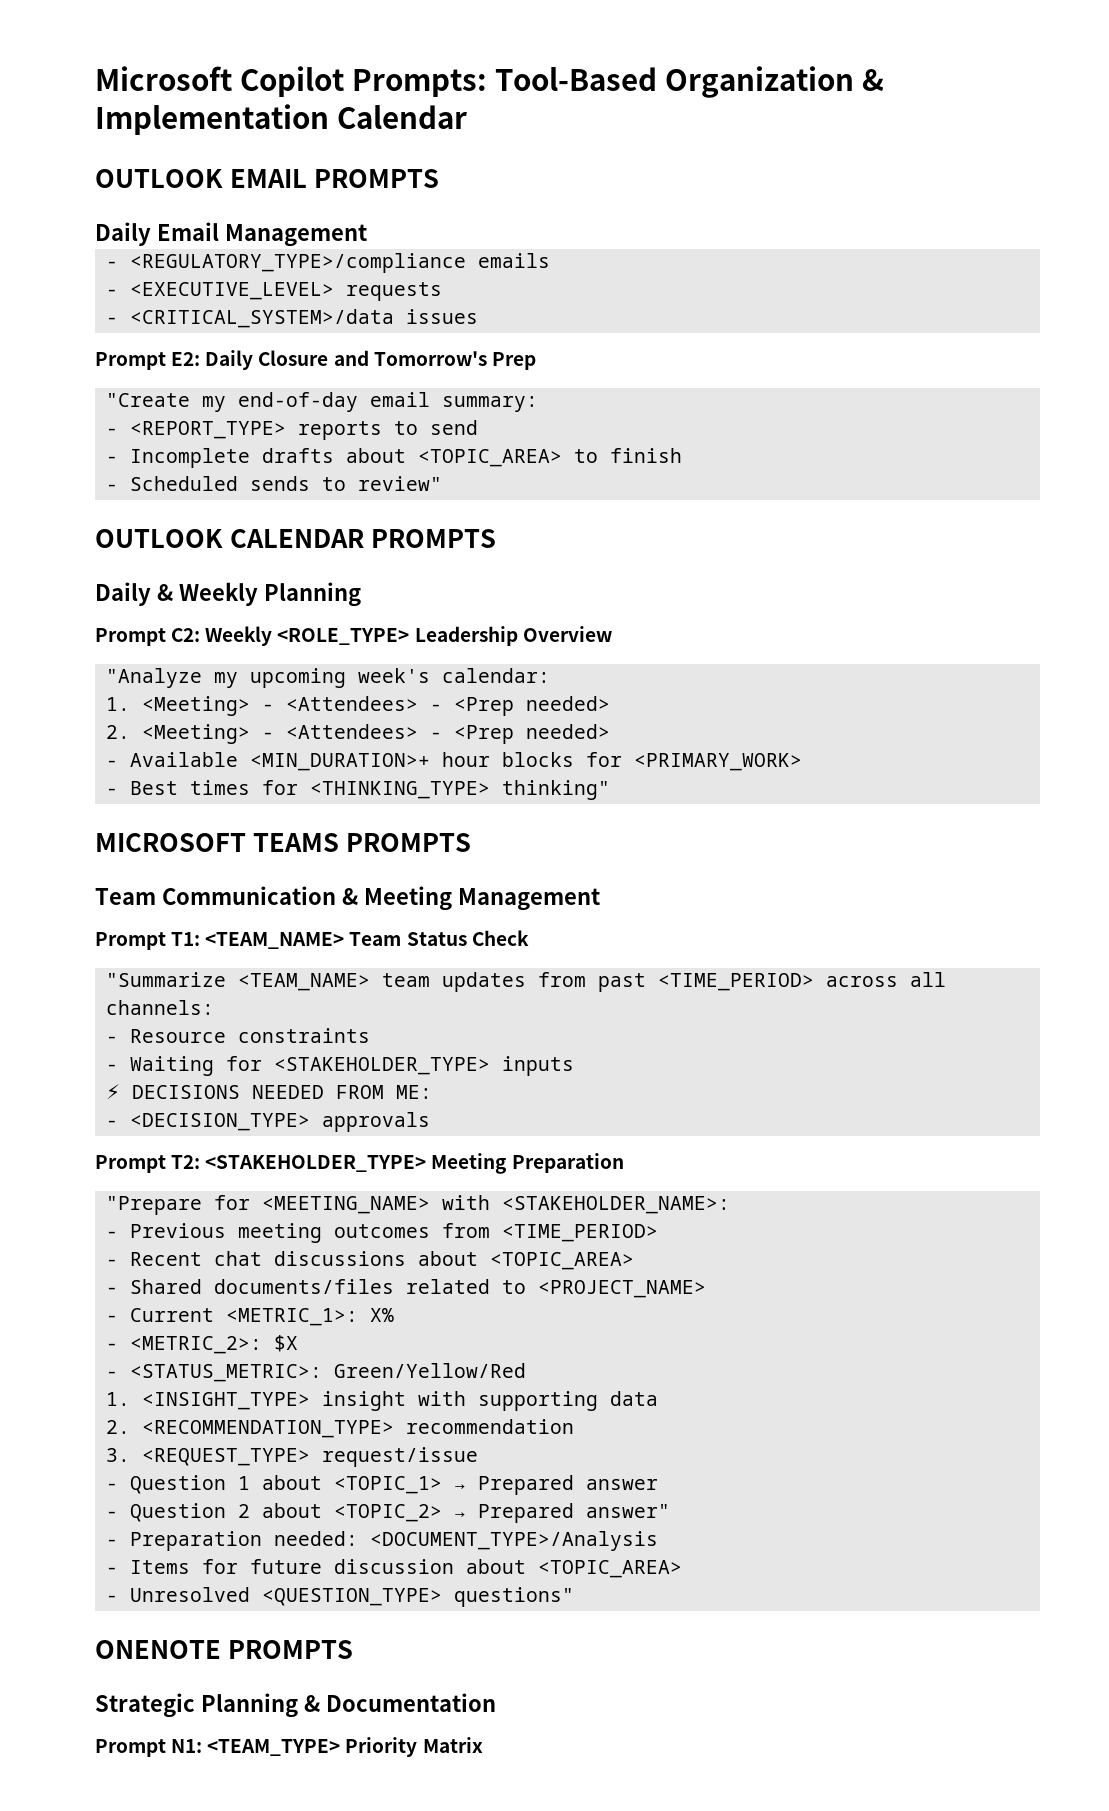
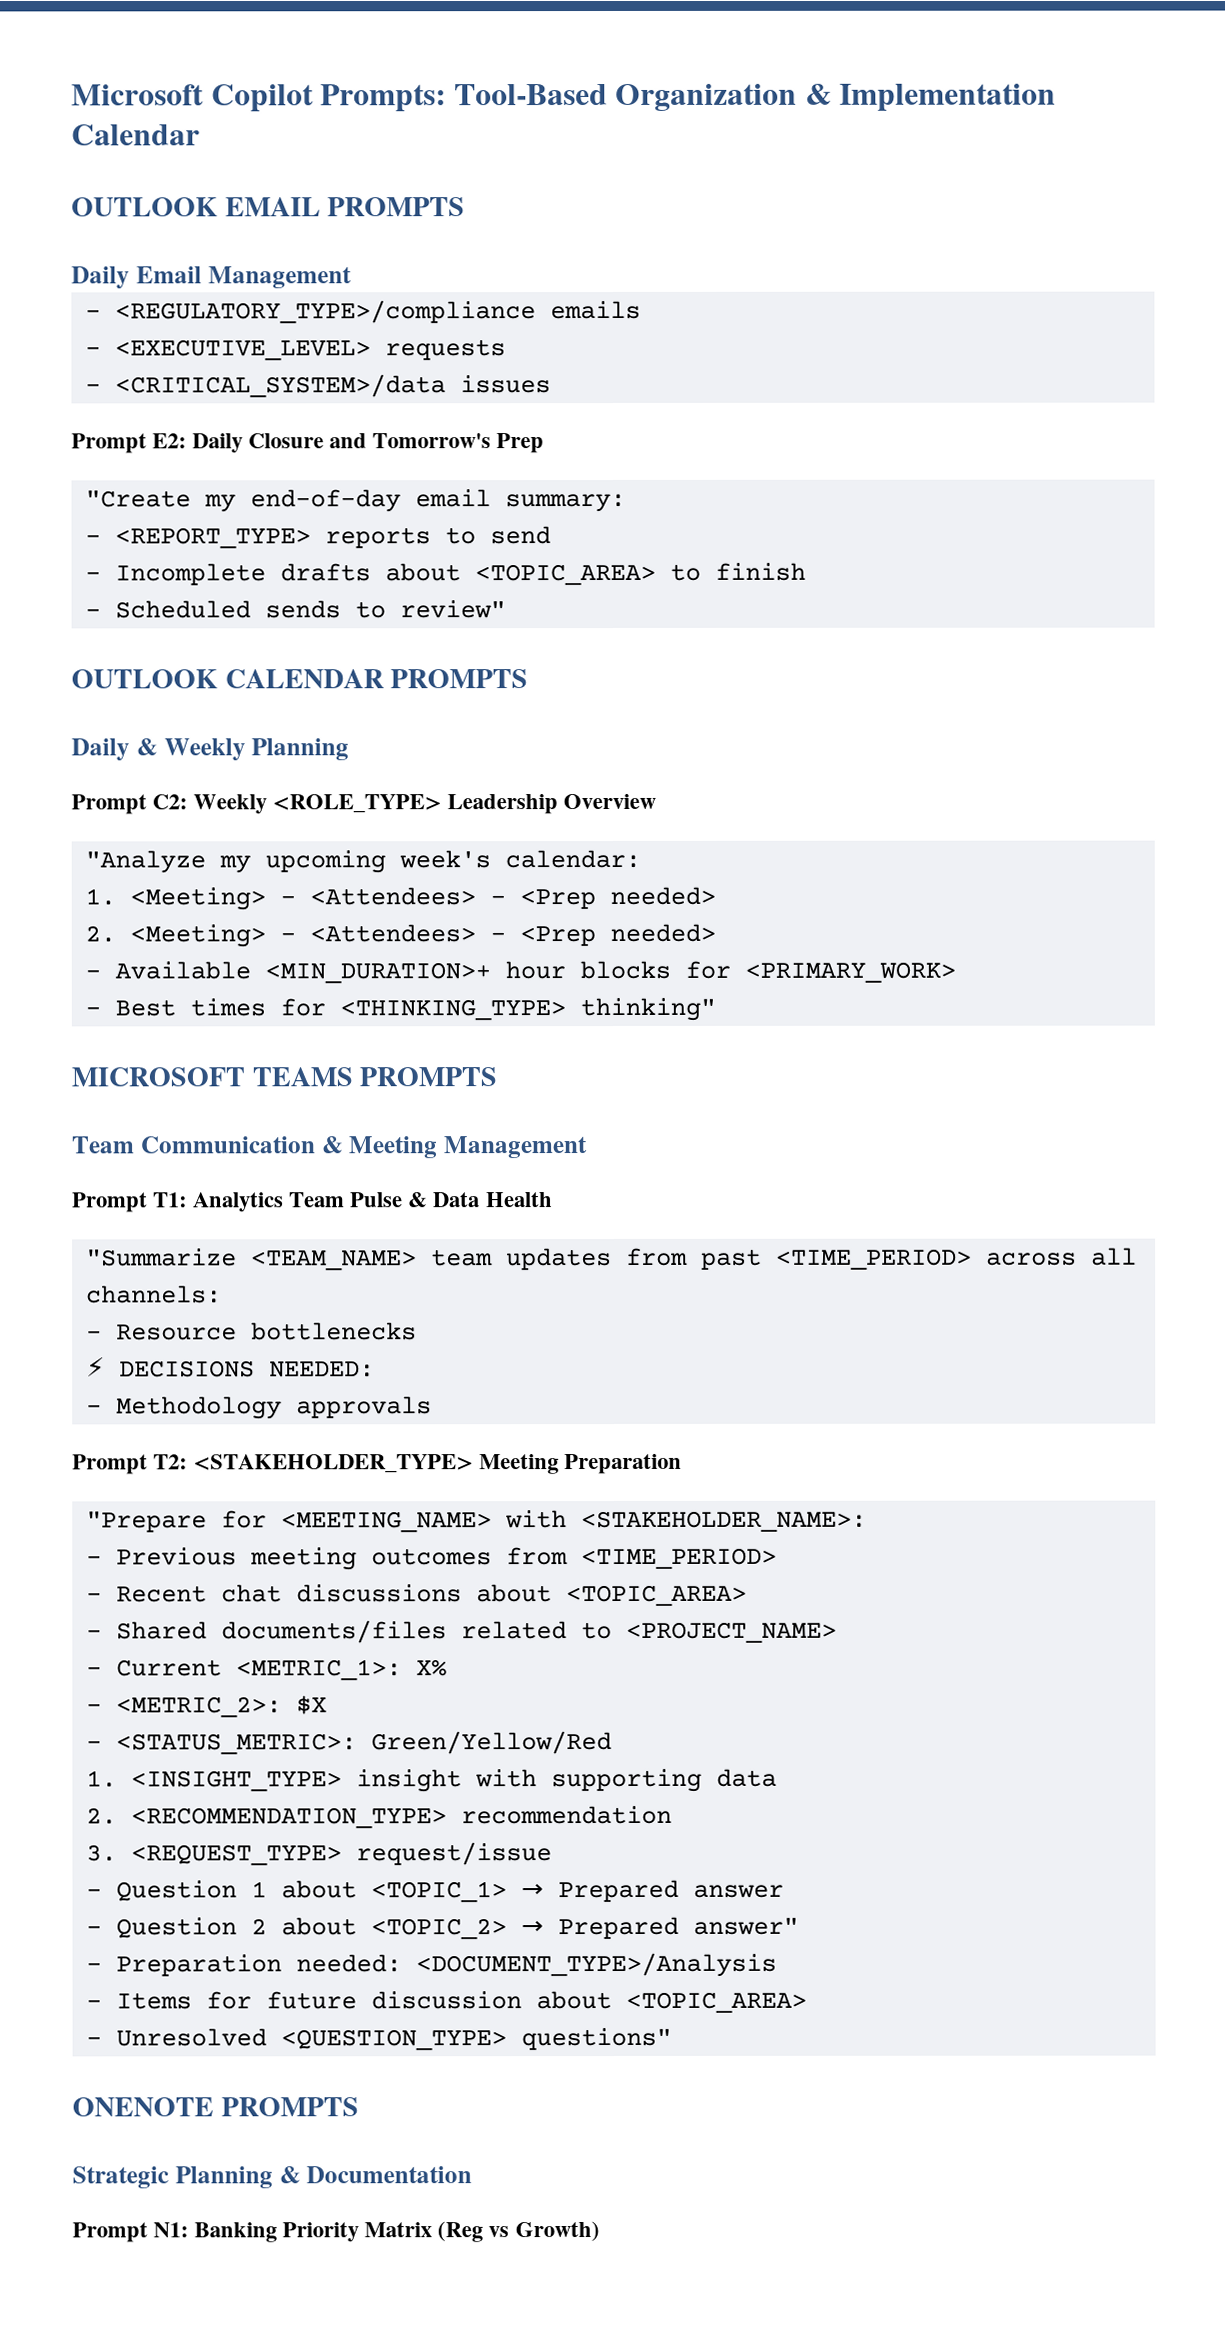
- Prompt T1: <TEAM_NAME> Team Status Check
+ Prompt T1: Analytics Team Pulse & Data Health
- - Resource constraints
- - Waiting for <STAKEHOLDER_TYPE> inputs
+ - Resource bottlenecks
- ⚡ DECISIONS NEEDED FROM ME:
- - <DECISION_TYPE> approvals
+ ⚡ DECISIONS NEEDED:
+ - Methodology approvals
- Prompt N1: <TEAM_TYPE> Priority Matrix
+ Prompt N1: Banking Priority Matrix (Reg vs Growth)

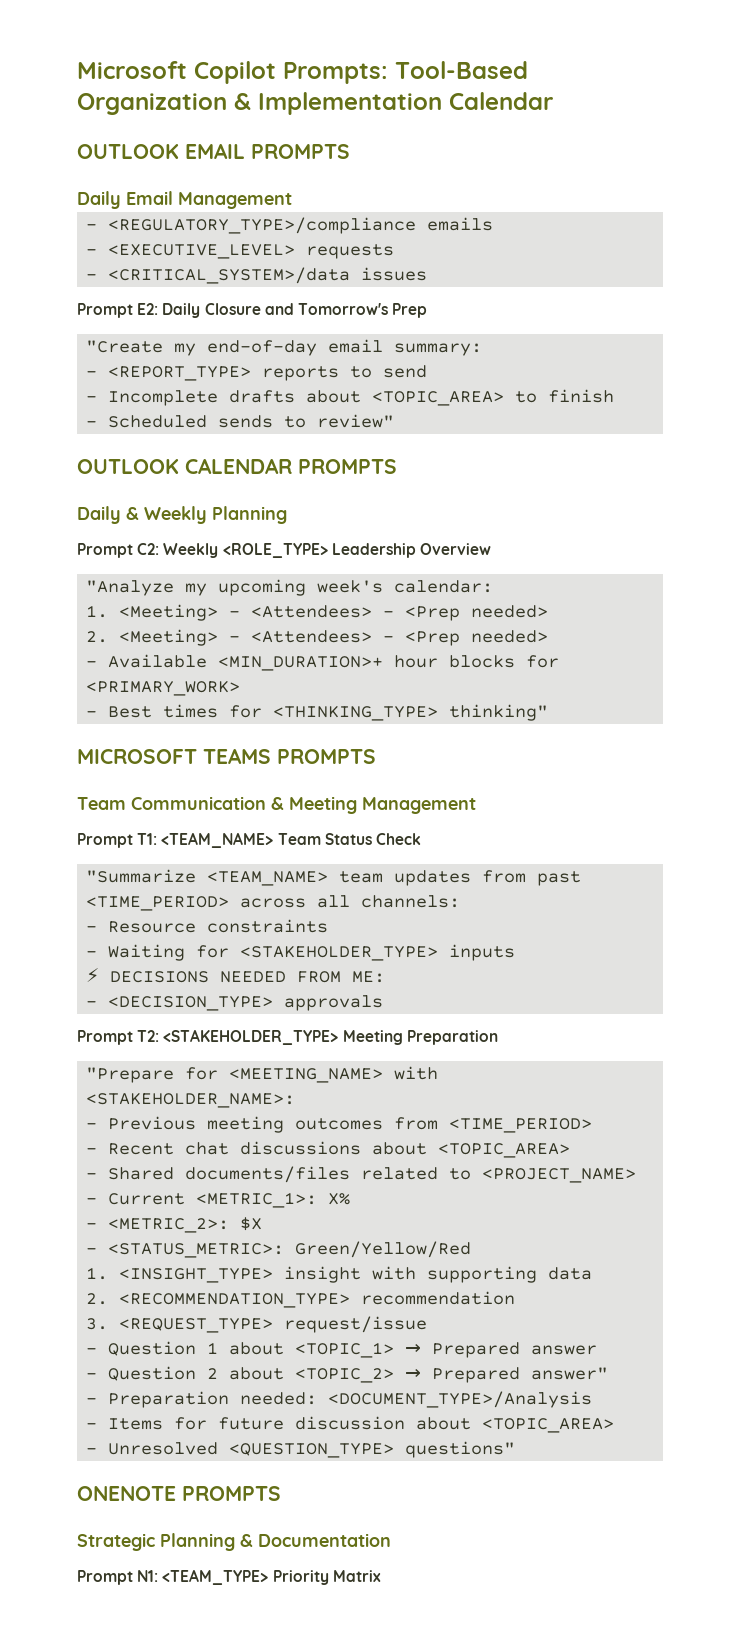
- Prompt T1: Analytics Team Pulse & Data Health
+ Prompt T1: <TEAM_NAME> Team Status Check
- - Resource bottlenecks
+ - Resource constraints
+ - Waiting for <STAKEHOLDER_TYPE> inputs
- ⚡ DECISIONS NEEDED:
- - Methodology approvals
+ ⚡ DECISIONS NEEDED FROM ME:
+ - <DECISION_TYPE> approvals
- Prompt N1: Banking Priority Matrix (Reg vs Growth)
+ Prompt N1: <TEAM_TYPE> Priority Matrix

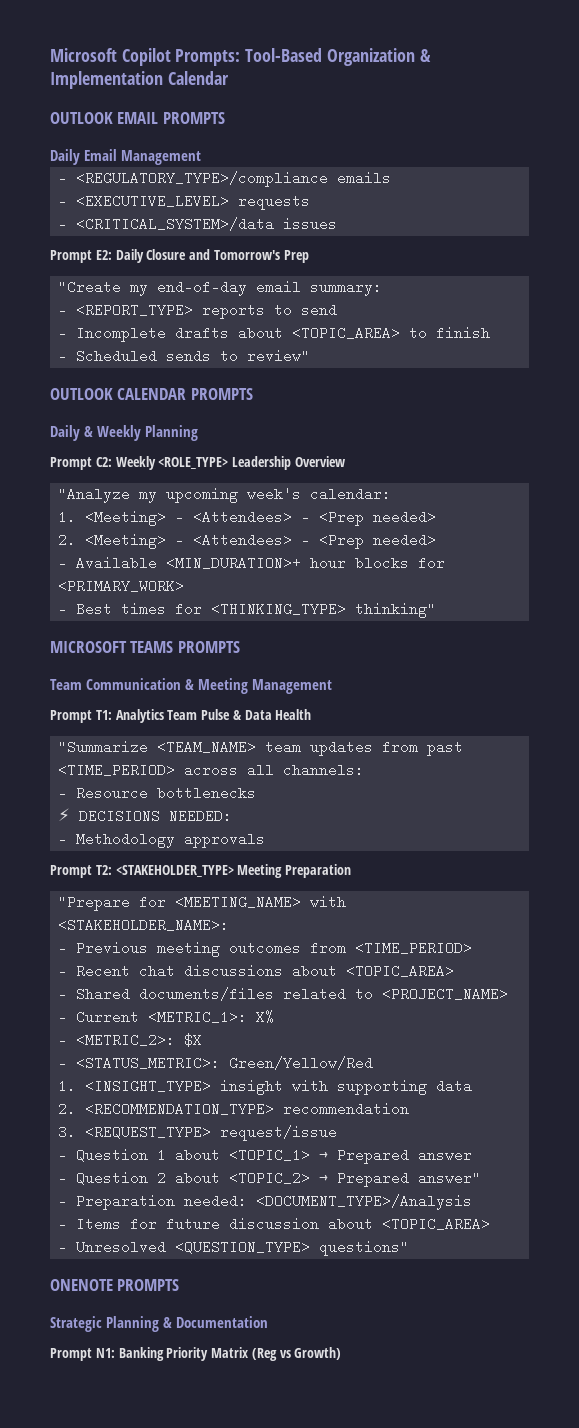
- Prompt T1: <TEAM_NAME> Team Status Check
+ Prompt T1: Analytics Team Pulse & Data Health
- - Resource constraints
- - Waiting for <STAKEHOLDER_TYPE> inputs
+ - Resource bottlenecks
- ⚡ DECISIONS NEEDED FROM ME:
- - <DECISION_TYPE> approvals
+ ⚡ DECISIONS NEEDED:
+ - Methodology approvals
- Prompt N1: <TEAM_TYPE> Priority Matrix
+ Prompt N1: Banking Priority Matrix (Reg vs Growth)

